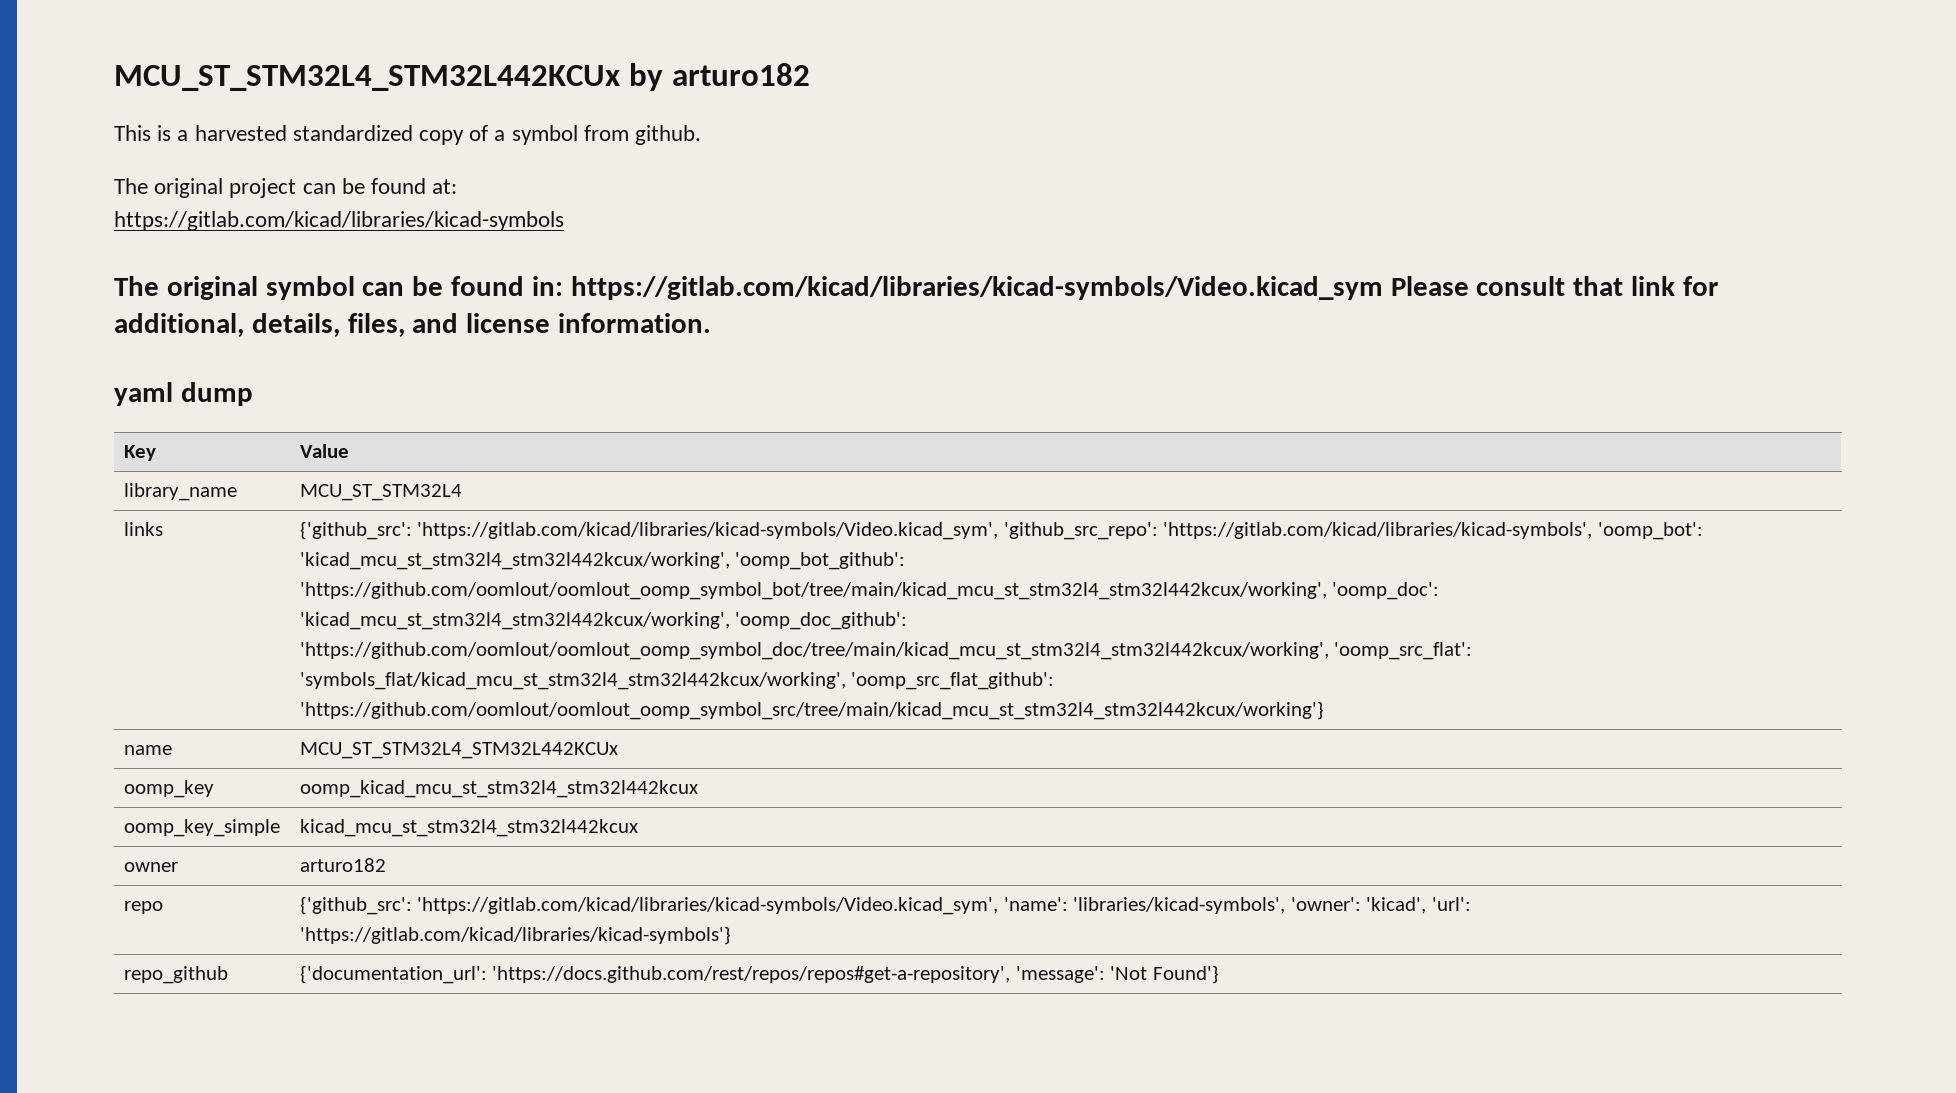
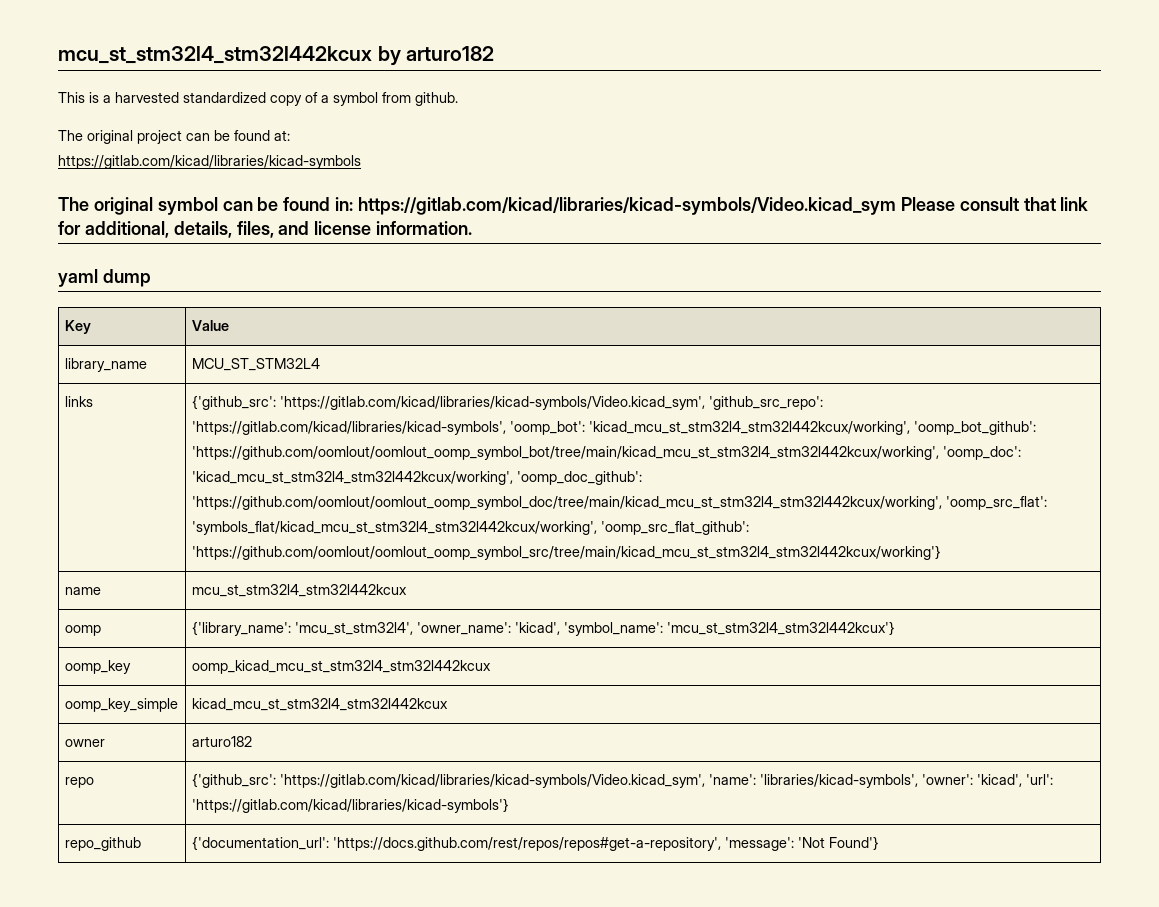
- MCU_ST_STM32L4_STM32L442KCUx by arturo182
+ mcu_st_stm32l4_stm32l442kcux by arturo182
- name | MCU_ST_STM32L4_STM32L442KCUx
+ name | mcu_st_stm32l4_stm32l442kcux
+ oomp | {'library_name': 'mcu_st_stm32l4', 'owner_name': 'kicad', 'symbol_name': 'mcu_st_stm32l4_stm32l442kcux'}

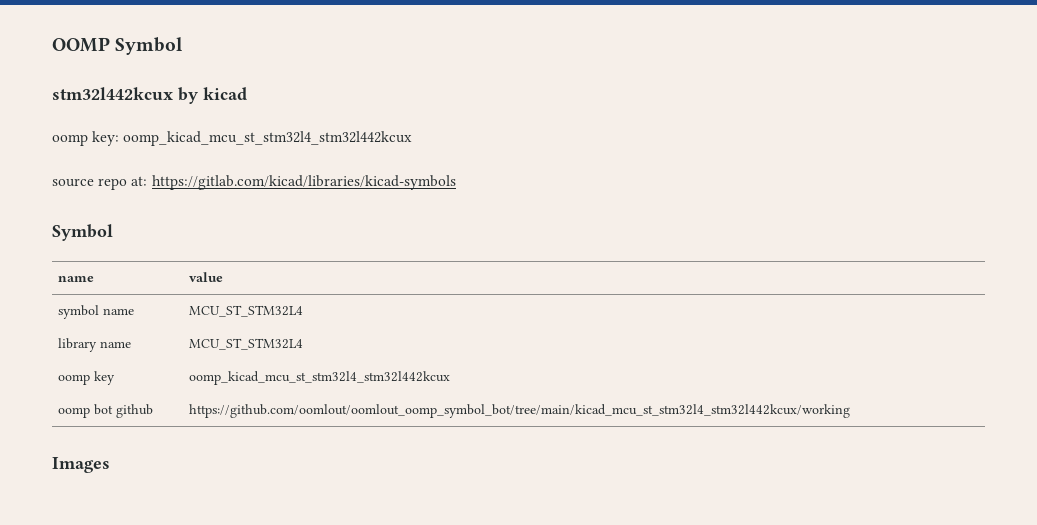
- mcu_st_stm32l4_stm32l442kcux by arturo182
- This is a harvested standardized copy of a symbol from github.
- The original project can be found at:
- https://gitlab.com/kicad/libraries/kicad-symbols
- The original symbol can be found in: https://gitlab.com/kicad/libraries/kicad-symbols/Video.kicad_sym Please consult that link for additional, details, files, and license information.
- yaml dump
- Key | Value
- library_name | MCU_ST_STM32L4
- links | {'github_src': 'https://gitlab.com/kicad/libraries/kicad-symbols/Video.kicad_sym', 'github_src_repo': 'https://gitlab.com/kicad/libraries/kicad-symbols', 'oomp_bot': 'kicad_mcu_st_stm32l4_stm32l442kcux/working', 'oomp_bot_github': 'https://github.com/oomlout/oomlout_oomp_symbol_bot/tree/main/kicad_mcu_st_stm32l4_stm32l442kcux/working', 'oomp_doc': 'kicad_mcu_st_stm32l4_stm32l442kcux/working', 'oomp_doc_github': 'https://github.com/oomlout/oomlout_oomp_symbol_doc/tree/main/kicad_mcu_st_stm32l4_stm32l442kcux/working', 'oomp_src_flat': 'symbols_flat/kicad_mcu_st_stm32l4_stm32l442kcux/working', 'oomp_src_flat_github': 'https://github.com/oomlout/oomlout_oomp_symbol_src/tree/main/kicad_mcu_st_stm32l4_stm32l442kcux/working'}
- name | mcu_st_stm32l4_stm32l442kcux
- oomp | {'library_name': 'mcu_st_stm32l4', 'owner_name': 'kicad', 'symbol_name': 'mcu_st_stm32l4_stm32l442kcux'}
- oomp_key | oomp_kicad_mcu_st_stm32l4_stm32l442kcux
- oomp_key_simple | kicad_mcu_st_stm32l4_stm32l442kcux
- owner | arturo182
- repo | {'github_src': 'https://gitlab.com/kicad/libraries/kicad-symbols/Video.kicad_sym', 'name': 'libraries/kicad-symbols', 'owner': 'kicad', 'url': 'https://gitlab.com/kicad/libraries/kicad-symbols'}
- repo_github | {'documentation_url': 'https://docs.github.com/rest/repos/repos#get-a-repository', 'message': 'Not Found'}
+ OOMP Symbol
+ stm32l442kcux by kicad
+ oomp key: oomp_kicad_mcu_st_stm32l4_stm32l442kcux
+ source repo at: https://gitlab.com/kicad/libraries/kicad-symbols
+ Symbol
+ name | value
+ symbol name | MCU_ST_STM32L4
+ library name | MCU_ST_STM32L4
+ oomp key | oomp_kicad_mcu_st_stm32l4_stm32l442kcux
+ oomp bot github | https://github.com/oomlout/oomlout_oomp_symbol_bot/tree/main/kicad_mcu_st_stm32l4_stm32l442kcux/working
+ Images

